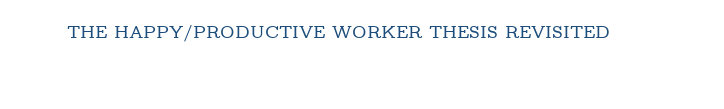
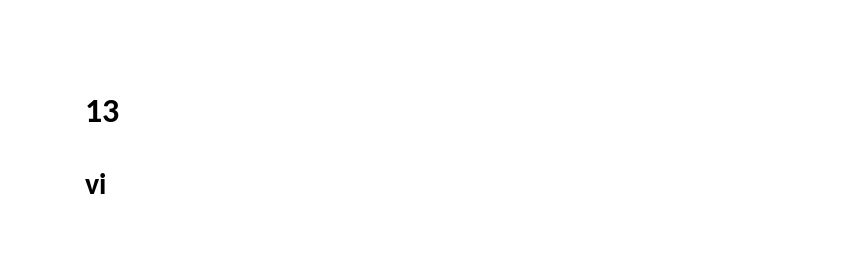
- THE HAPPY/PRODUCTIVE WORKER THESIS REVISITED
+ 13
+ vi

